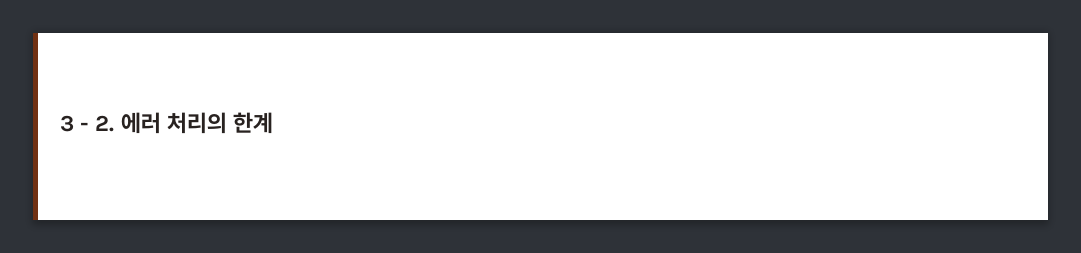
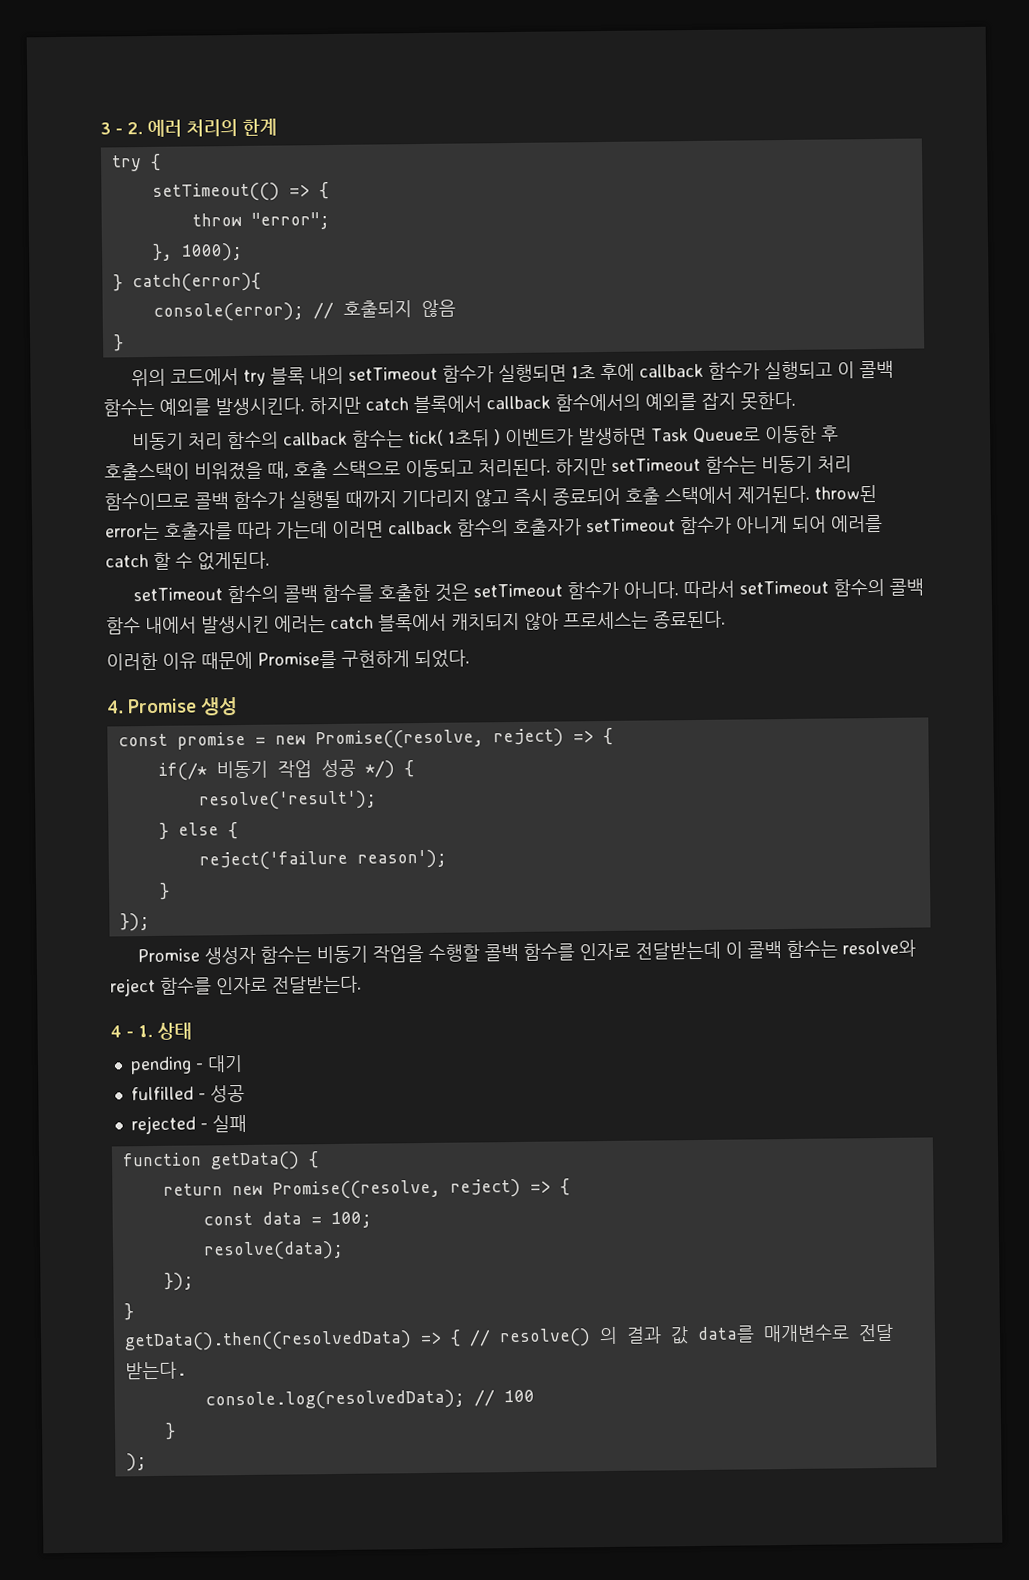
+ try {
+ setTimeout(() => {
+ throw "error";
+ }, 1000);
+ } catch(error){
+ console(error); // 호출되지 않음
+ }
+ 위의 코드에서 try 블록 내의 setTimeout 함수가 실행되면 1초 후에 callback 함수가 실행되고 이 콜백 함수는 예외를 발생시킨다. 하지만 catch 블록에서 callback 함수에서의 예외를 잡지 못한다.
+ 비동기 처리 함수의 callback 함수는 tick( 1초뒤 ) 이벤트가 발생하면 Task Queue로 이동한 후 호출스택이 비워졌을 때, 호출 스택으로 이동되고 처리된다. 하지만 setTimeout 함수는 비동기 처리 함수이므로 콜백 함수가 실행될 때까지 기다리지 않고 즉시 종료되어 호출 스택에서 제거된다. throw된 error는 호출자를 따라 가는데 이러면 callback 함수의 호출자가 setTimeout 함수가 아니게 되어 에러를 catch 할 수 없게된다.
+ setTimeout 함수의 콜백 함수를 호출한 것은 setTimeout 함수가 아니다. 따라서 setTimeout 함수의 콜백 함수 내에서 발생시킨 에러는 catch 블록에서 캐치되지 않아 프로세스는 종료된다.
+ 이러한 이유 때문에 Promise를 구현하게 되었다.
+ 4. Promise 생성
+ const promise = new Promise((resolve, reject) => {
+ if(/* 비동기 작업 성공 */) {
+ resolve('result');
+ } else {
+ reject('failure reason');
+ }
+ });
+ Promise 생성자 함수는 비동기 작업을 수행할 콜백 함수를 인자로 전달받는데 이 콜백 함수는 resolve와 reject 함수를 인자로 전달받는다.
+ 4 - 1. 상태
+ pending - 대기
+ fulfilled - 성공
+ rejected - 실패
+ function getData() {
+ return new Promise((resolve, reject) => {
+ const data = 100;
+ resolve(data);
+ });
+ }
+ getData().then((resolvedData) => { // resolve() 의 결과 값 data를 매개변수로 전달 받는다.
+ console.log(resolvedData); // 100
+ }
+ );

